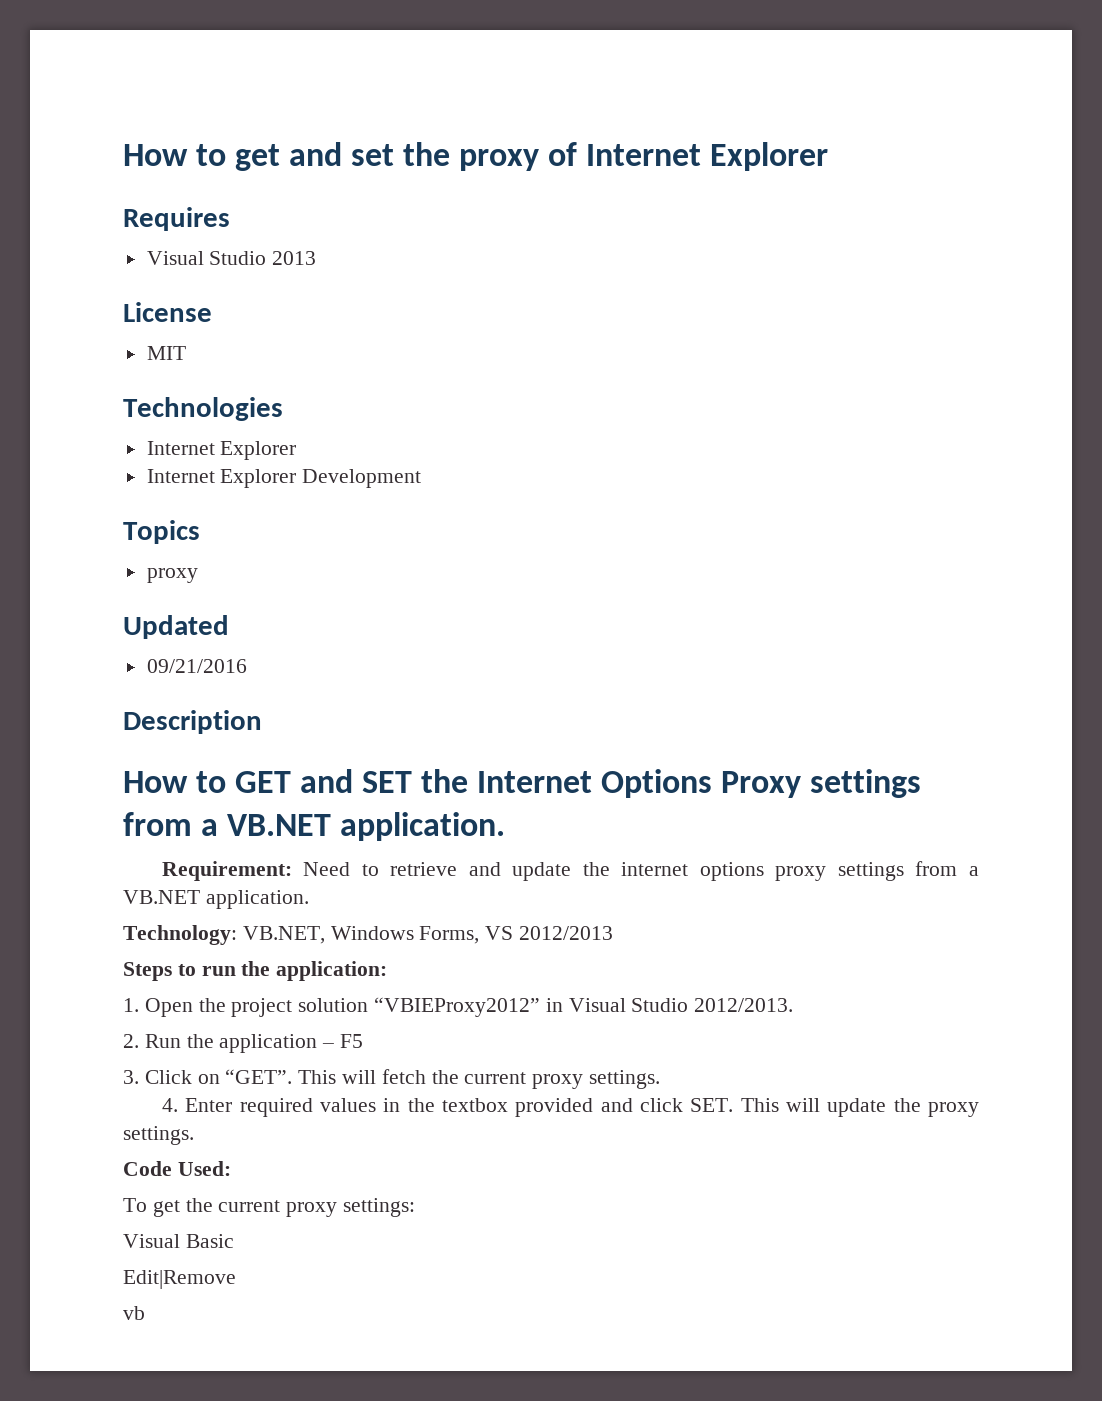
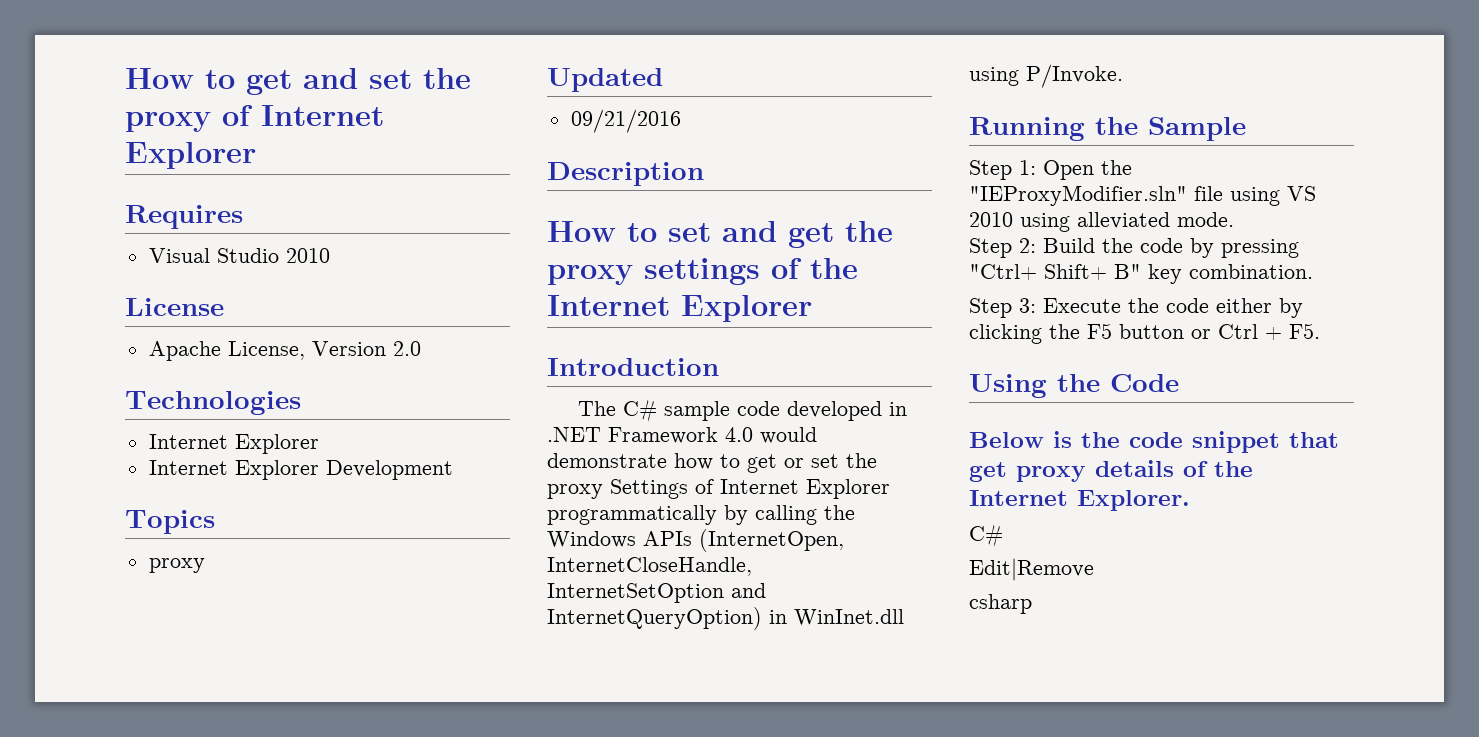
- Visual Studio 2013
+ Visual Studio 2010
- MIT
+ Apache License, Version 2.0
- How to GET and SET the Internet Options Proxy settings from a VB.NET application.
- Requirement: Need to retrieve and update the internet options proxy settings from a VB.NET application.
- Technology: VB.NET, Windows Forms, VS 2012/2013
- Steps to run the application:
- 1. Open the project solution “VBIEProxy2012” in Visual Studio 2012/2013.
- 2. Run the application – F5
- 3. Click on “GET”. This will fetch the current proxy settings.
- 4. Enter required values in the textbox provided and click SET. This will update the proxy settings.
- Code Used:
- To get the current proxy settings:
- Visual Basic
+ How to set and get the proxy settings of the Internet Explorer
+ Introduction
+ The C# sample code developed in .NET Framework 4.0 would demonstrate how to get or set the proxy Settings of Internet Explorer programmatically by calling the Windows APIs (InternetOpen, InternetCloseHandle, InternetSetOption and InternetQueryOption) in WinInet.dll using P/Invoke.
+ Running the Sample
+ Step 1: Open the "IEProxyModifier.sln" file using VS 2010 using alleviated mode.
+ Step 2: Build the code by pressing "Ctrl+ Shift+ B" key combination.
+ Step 3: Execute the code either by clicking the F5 button or Ctrl + F5.
+ Using the Code
+ Below is the code snippet that get proxy details of the Internet Explorer.
+ C#
- vb
+ csharp

